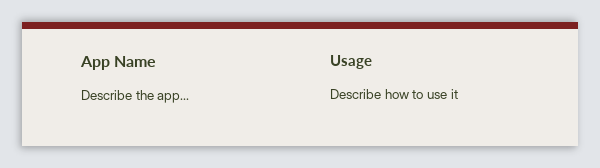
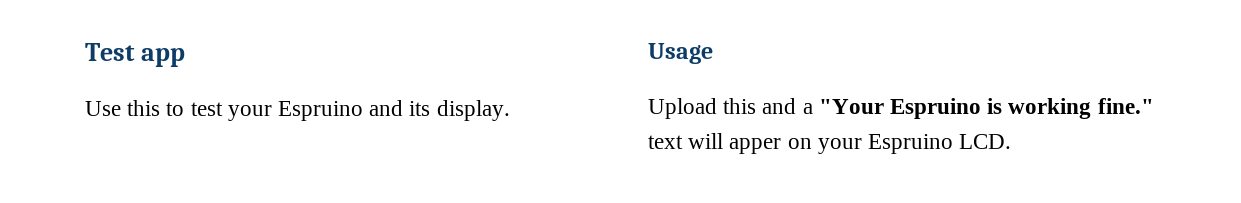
- App Name
- Describe the app...
+ Test app
+ Use this to test your Espruino and its display.
  Usage
- Describe how to use it
+ Upload this and a "Your Espruino is working fine." text will apper on your Espruino LCD.

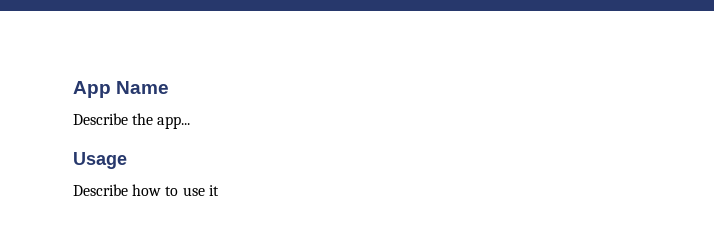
- Test app
- Use this to test your Espruino and its display.
+ App Name
+ Describe the app...
  Usage
- Upload this and a "Your Espruino is working fine." text will apper on your Espruino LCD.
+ Describe how to use it

